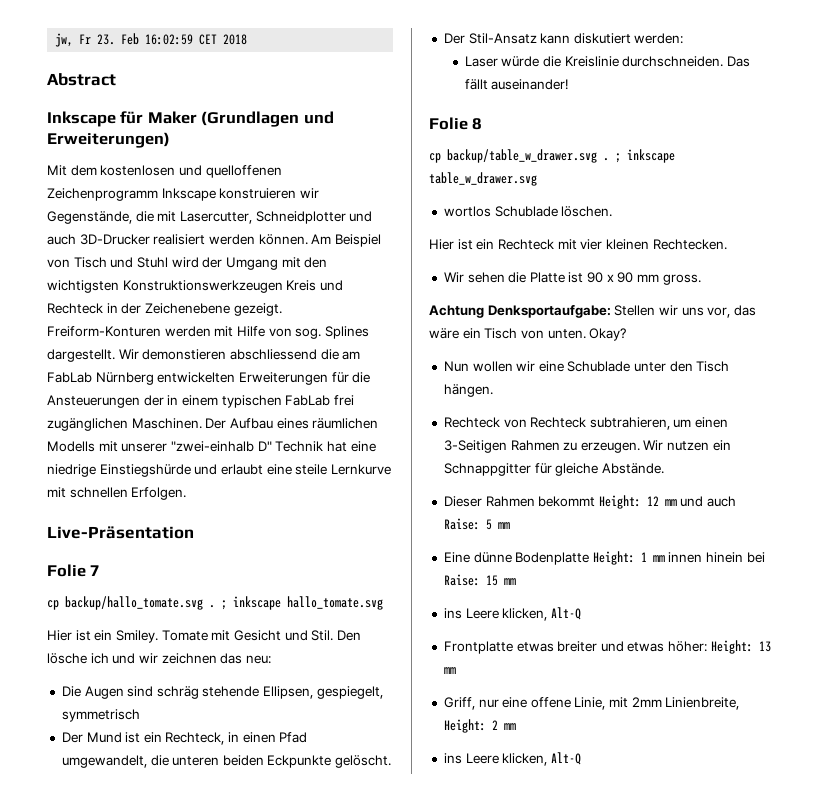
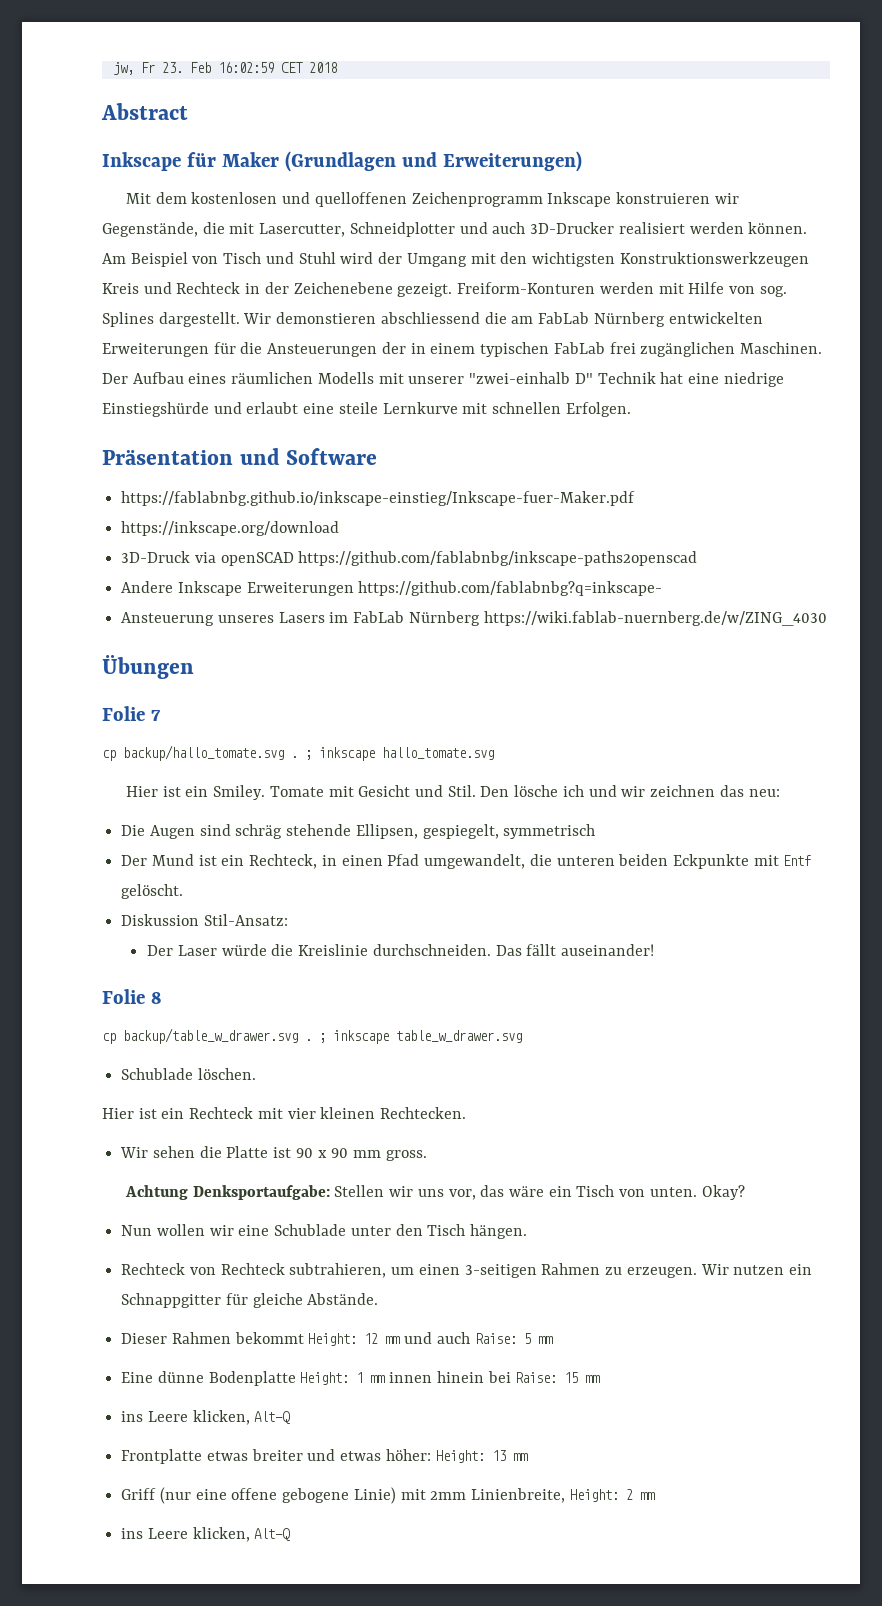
- Live-Präsentation
+ Präsentation und Software
+ https://fablabnbg.github.io/inkscape-einstieg/Inkscape-fuer-Maker.pdf
+ https://inkscape.org/download
+ 3D-Druck via openSCAD https://github.com/fablabnbg/inkscape-paths2openscad
+ Andere Inkscape Erweiterungen https://github.com/fablabnbg?q=inkscape-
+ Ansteuerung unseres Lasers im FabLab Nürnberg https://wiki.fablab-nuernberg.de/w/ZING_4030
+ Übungen
- Der Mund ist ein Rechteck, in einen Pfad umgewandelt, die unteren beiden Eckpunkte gelöscht.
+ Der Mund ist ein Rechteck, in einen Pfad umgewandelt, die unteren beiden Eckpunkte mit Entf gelöscht.
- Der Stil-Ansatz kann diskutiert werden:
- Laser würde die Kreislinie durchschneiden.
+ Diskussion Stil-Ansatz:
+ Der Laser würde die Kreislinie durchschneiden.
- wortlos Schublade löschen.
+ Schublade löschen.
- Rechteck von Rechteck subtrahieren, um einen 3-Seitigen Rahmen zu erzeugen.
+ Rechteck von Rechteck subtrahieren, um einen 3-seitigen Rahmen zu erzeugen.
- Griff, nur eine offene Linie, mit 2mm Linienbreite, Height: 2 mm
+ Griff (nur eine offene gebogene Linie) mit 2mm Linienbreite, Height: 2 mm

